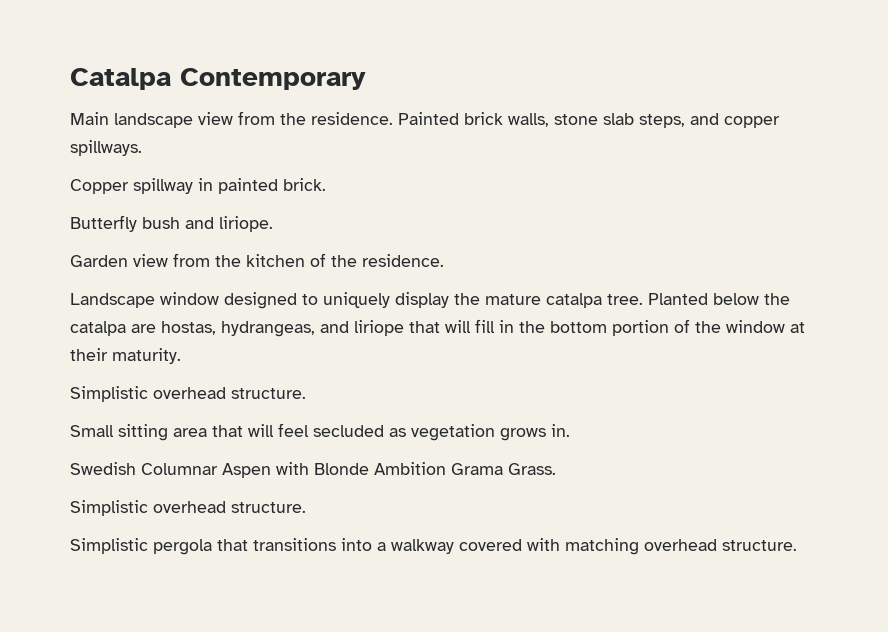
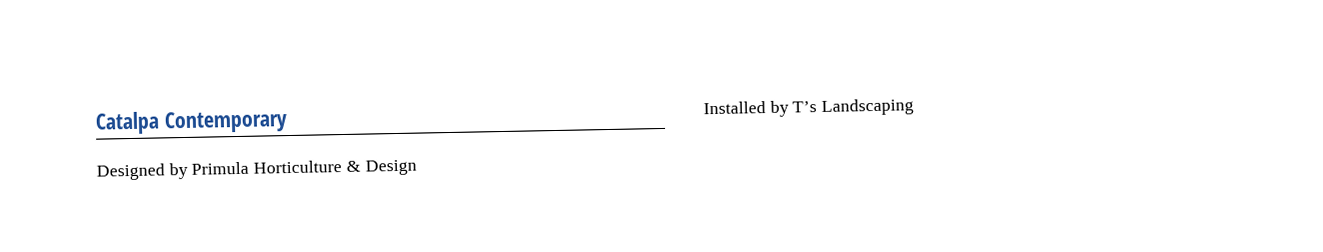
- Main landscape view from the residence. Painted brick walls, stone slab steps, and copper spillways.
- Copper spillway in painted brick.
- Butterfly bush and liriope.
- Garden view from the kitchen of the residence.
- Landscape window designed to uniquely display the mature catalpa tree. Planted below the catalpa are hostas, hydrangeas, and liriope that will fill in the bottom portion of the window at their maturity.
- Simplistic overhead structure.
- Small sitting area that will feel secluded as vegetation grows in.
- Swedish Columnar Aspen with Blonde Ambition Grama Grass.
- Simplistic overhead structure.
- Simplistic pergola that transitions into a walkway covered with matching overhead structure.
+ Designed by Primula Horticulture & Design
+ Installed by T’s Landscaping

